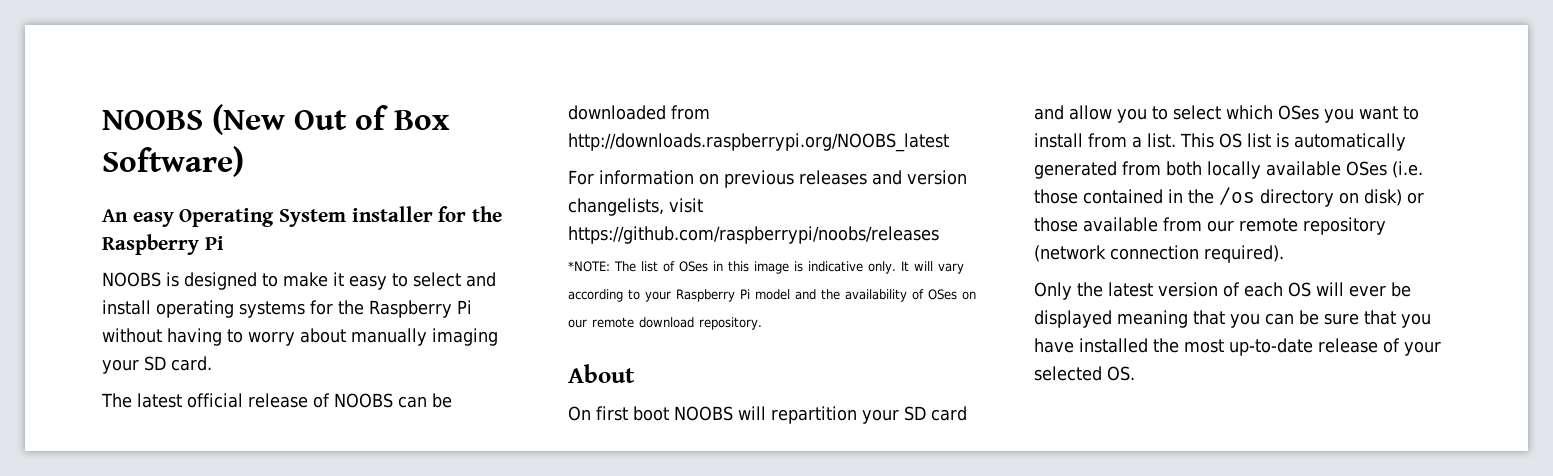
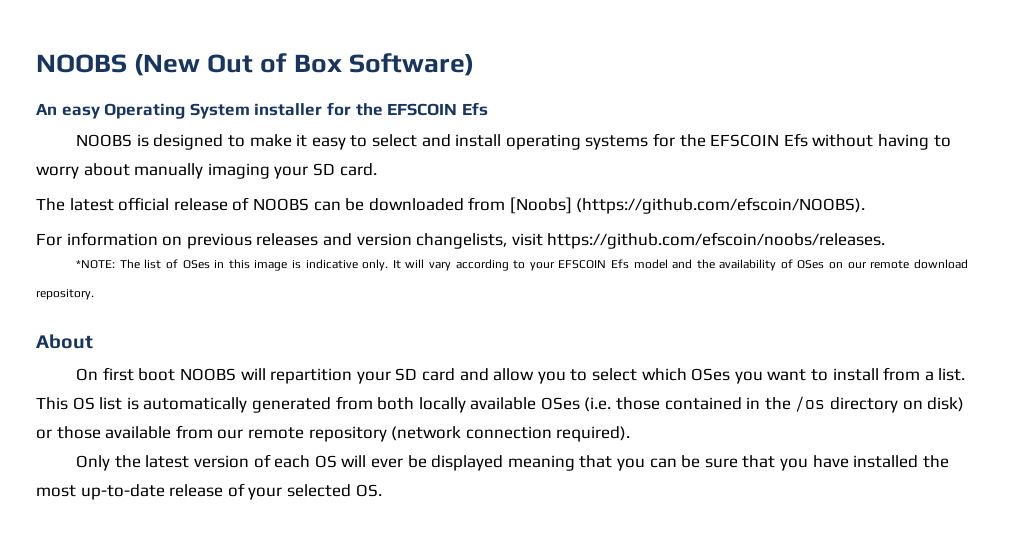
- An easy Operating System installer for the Raspberry Pi
+ An easy Operating System installer for the EFSCOIN Efs
- NOOBS is designed to make it easy to select and install operating systems for the Raspberry Pi without having to worry about manually imaging your SD card.
+ NOOBS is designed to make it easy to select and install operating systems for the EFSCOIN Efs without having to worry about manually imaging your SD card.
- The latest official release of NOOBS can be downloaded from http://downloads.raspberrypi.org/NOOBS_latest
+ The latest official release of NOOBS can be downloaded from [Noobs] (https://github.com/efscoin/NOOBS).
- For information on previous releases and version changelists, visit https://github.com/raspberrypi/noobs/releases
+ For information on previous releases and version changelists, visit https://github.com/efscoin/noobs/releases.
- It will vary according to your Raspberry Pi model and the availability of OSes on our remote download repository.
+ It will vary according to your EFSCOIN Efs model and the availability of OSes on our remote download repository.

